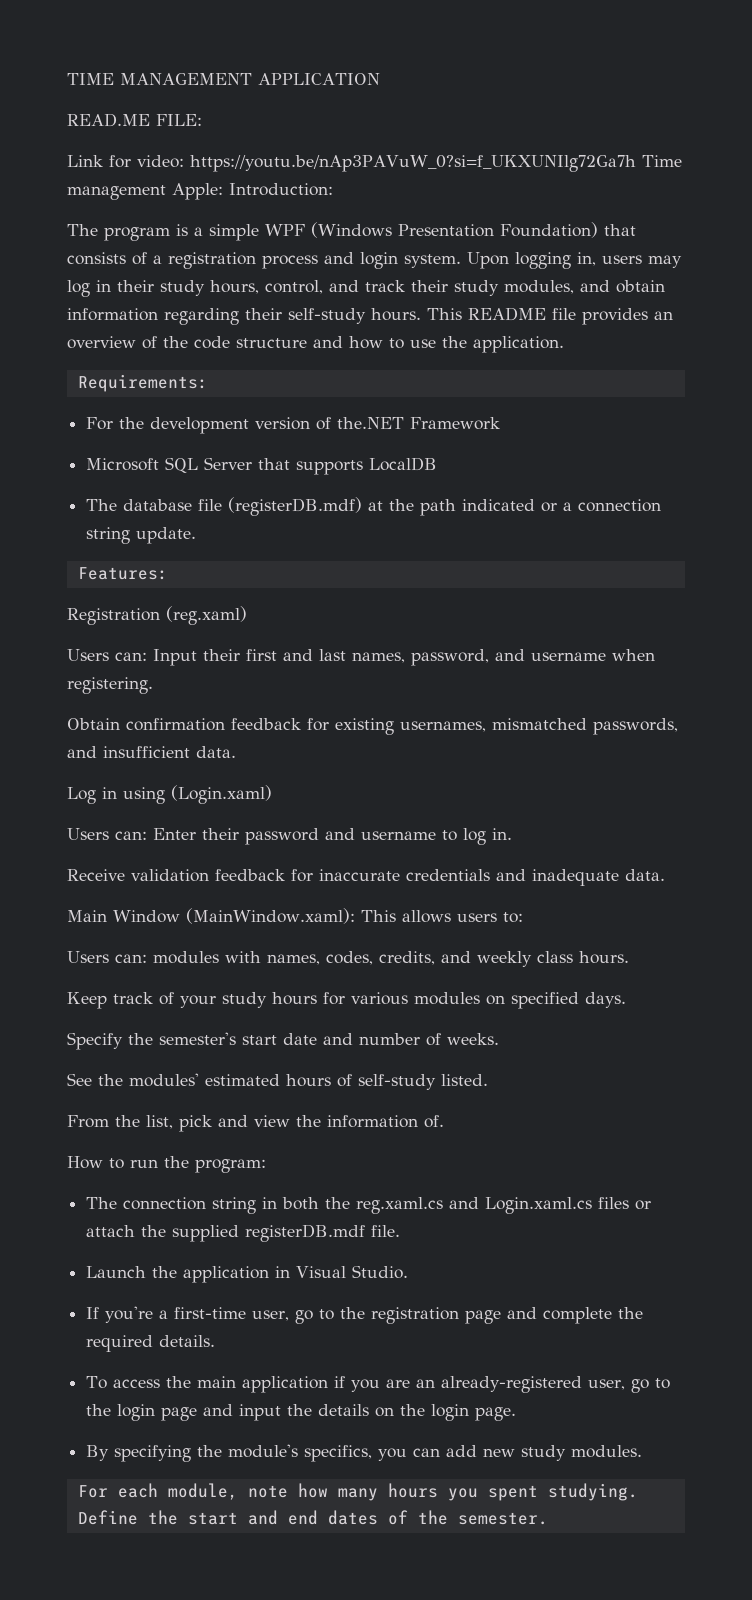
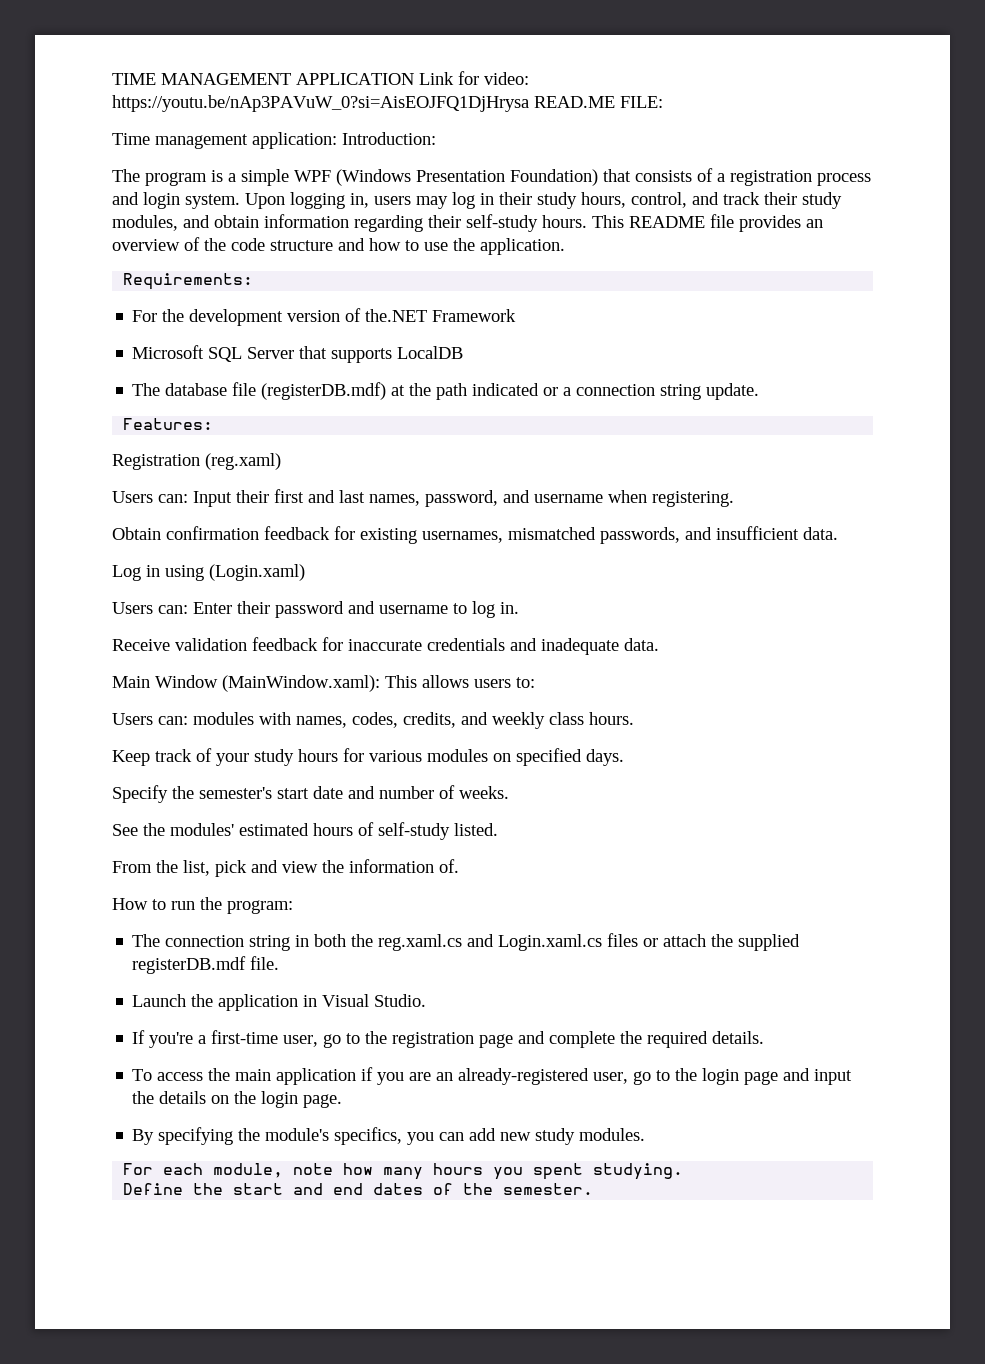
- TIME MANAGEMENT APPLICATION
- READ.ME FILE:
- Link for video: https://youtu.be/nAp3PAVuW_0?si=f_UKXUNIlg72Ga7h Time management Apple: Introduction:
+ TIME MANAGEMENT APPLICATION Link for video: https://youtu.be/nAp3PAVuW_0?si=AisEOJFQ1DjHrysa READ.ME FILE:
+ Time management application: Introduction:

